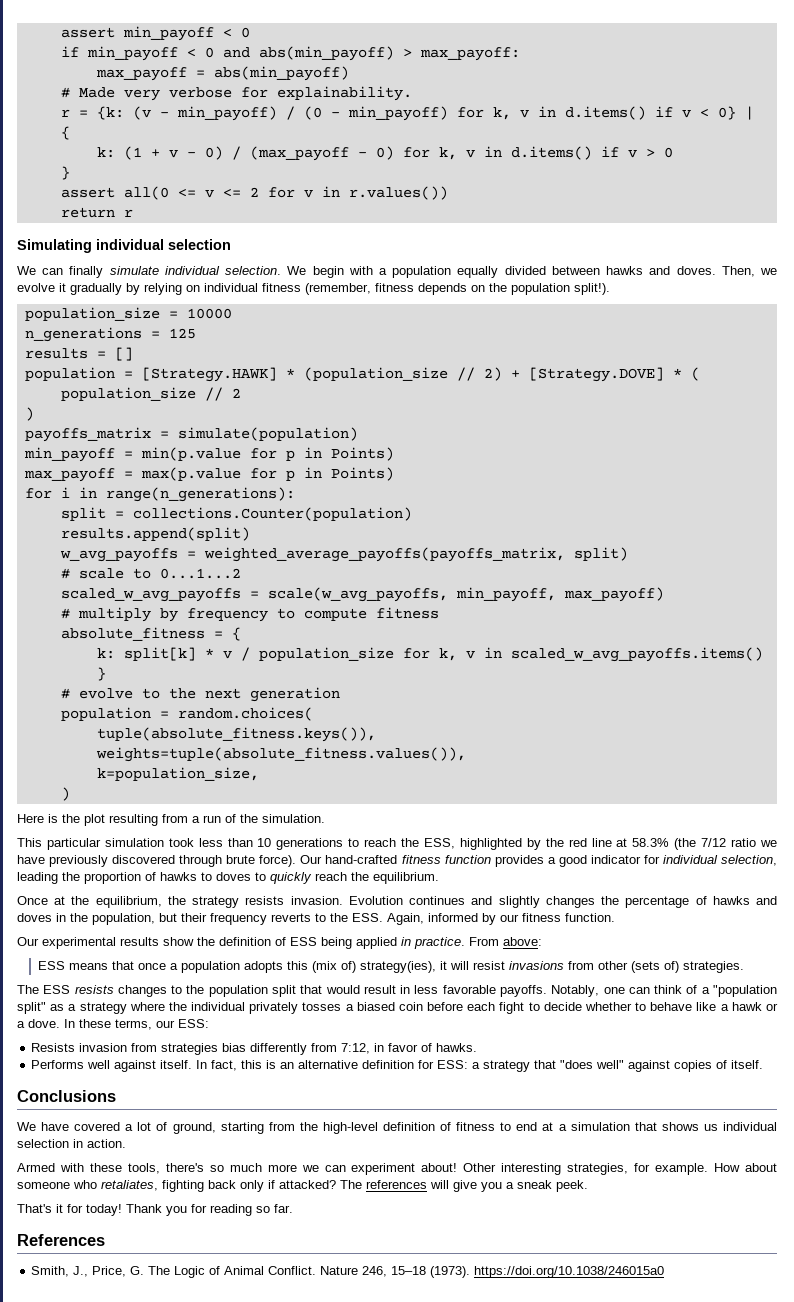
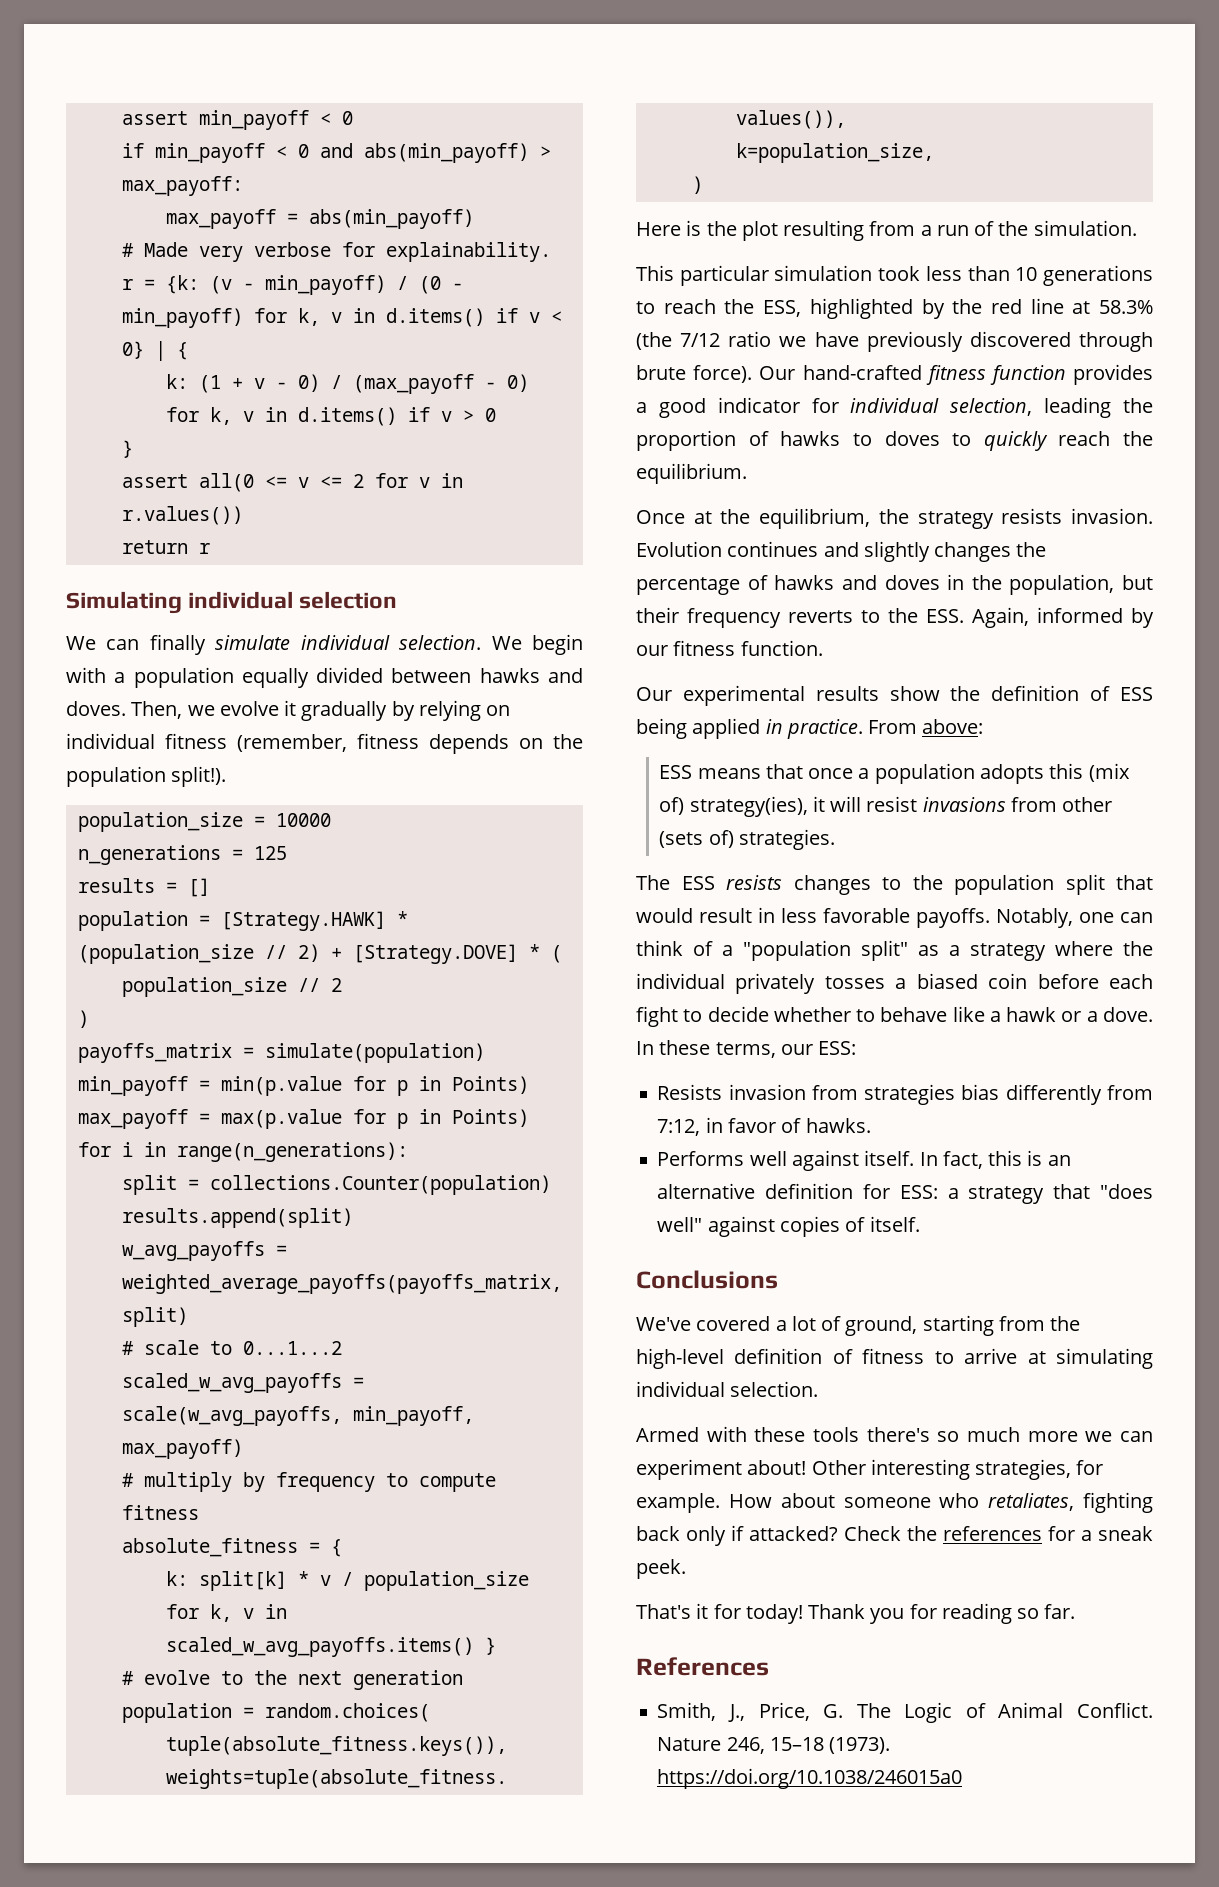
- We have covered a lot of ground, starting from the high-level definition of fitness to end at a simulation that shows us individual selection in action.
+ We've covered a lot of ground, starting from the high-level definition of fitness to arrive at simulating individual selection.
- Armed with these tools, there's so much more we can experiment about!
+ Armed with these tools there's so much more we can experiment about!
- The references will give you a sneak peek.
+ Check the references for a sneak peek.

